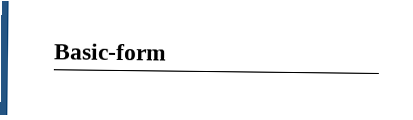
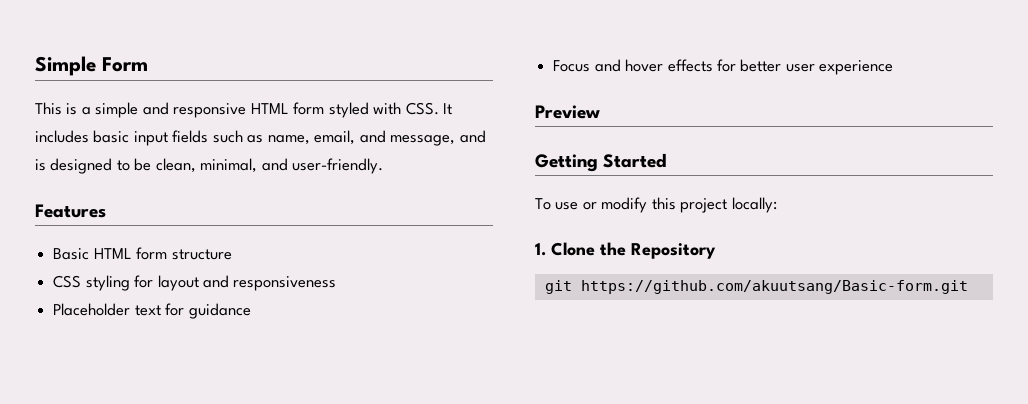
- Basic-form
+ Simple Form
+ This is a simple and responsive HTML form styled with CSS. It includes basic input fields such as name, email, and message, and is designed to be clean, minimal, and user-friendly.
+ Features
+ Basic HTML form structure
+ CSS styling for layout and responsiveness
+ Placeholder text for guidance
+ Focus and hover effects for better user experience
+ Preview
+ Getting Started
+ To use or modify this project locally:
+ 1. Clone the Repository
+ git https://github.com/akuutsang/Basic-form.git

